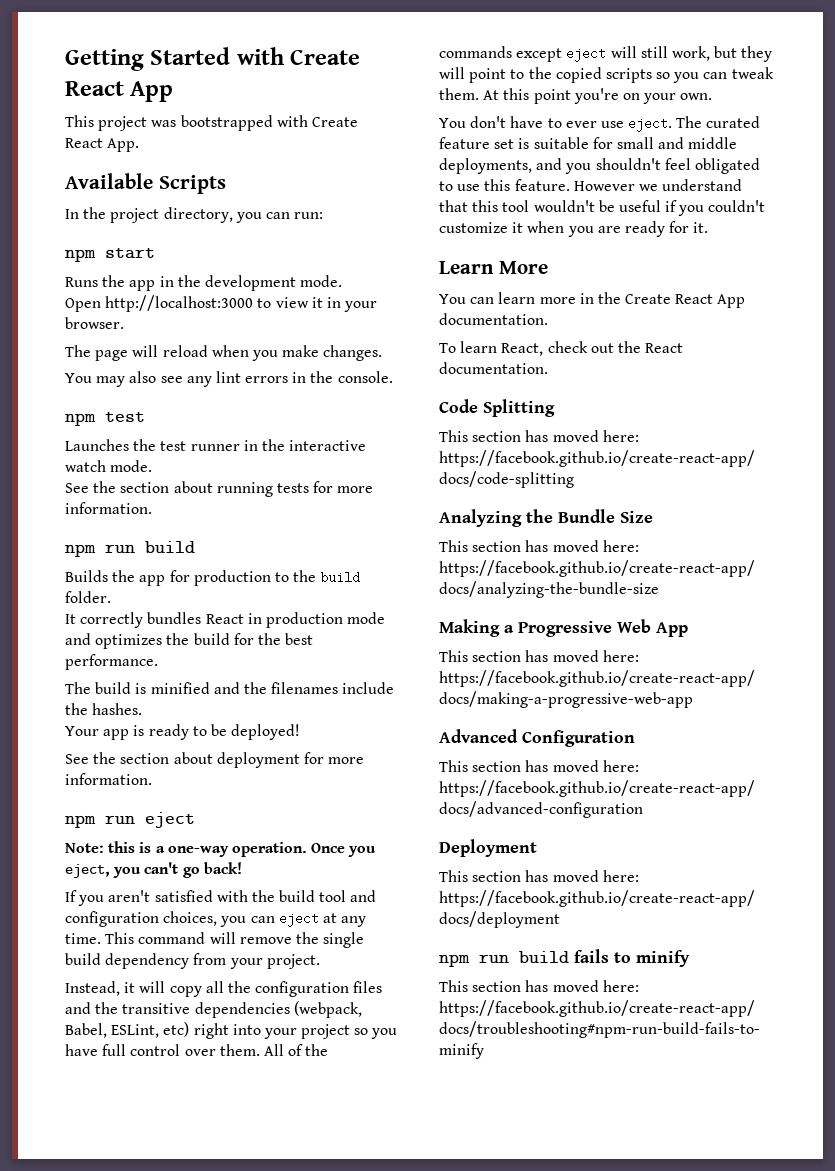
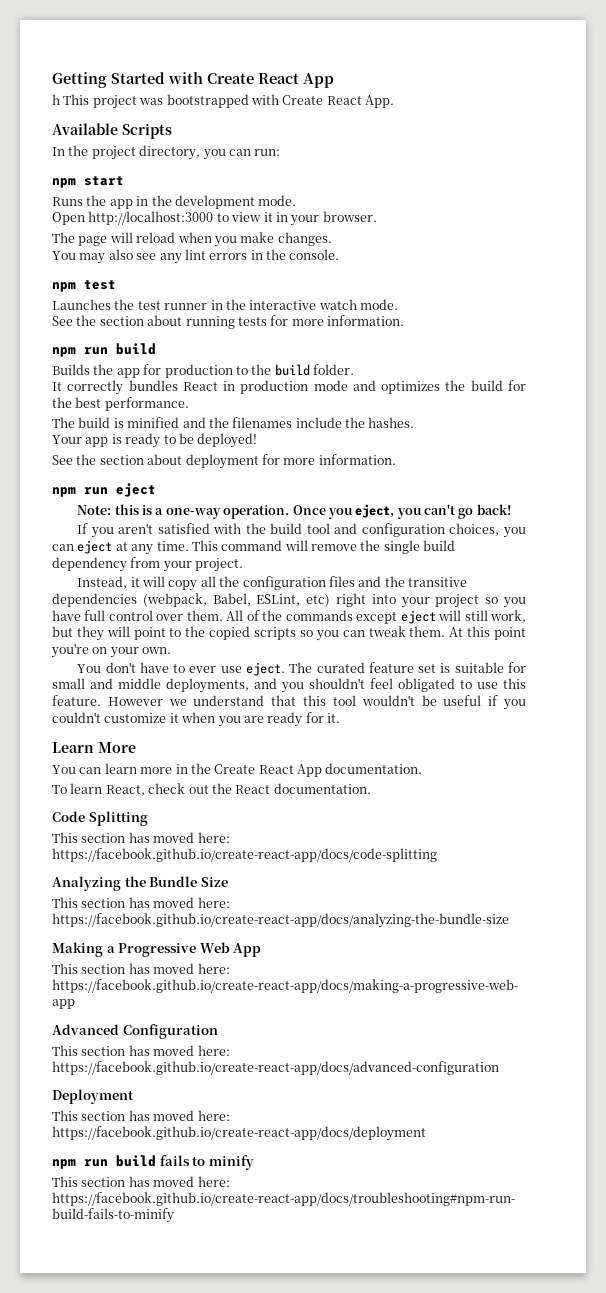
- This project was bootstrapped with Create React App.
+ h This project was bootstrapped with Create React App.

